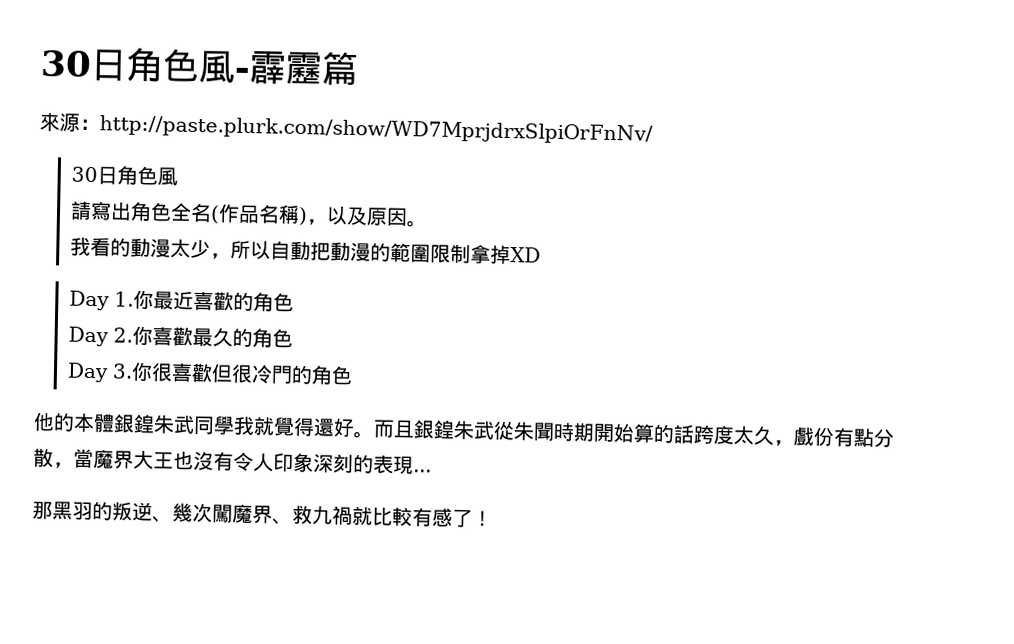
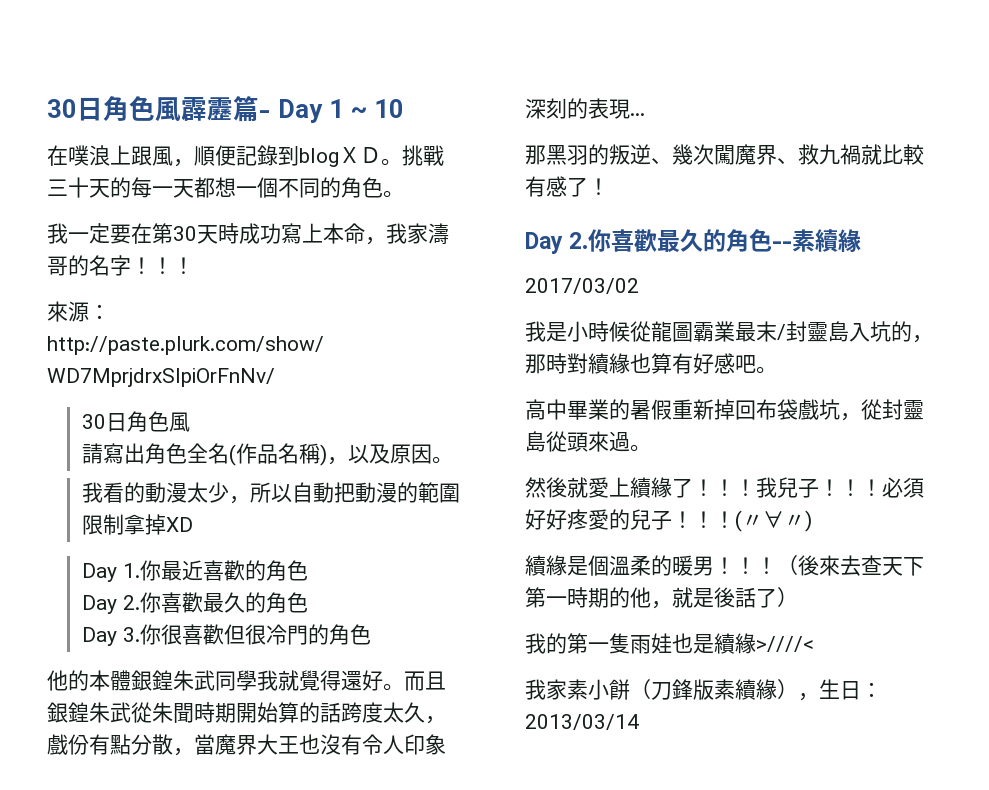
- 30日角色風-霹靂篇
+ 30日角色風霹靂篇- Day 1 ~ 10
+ 在噗浪上跟風，順便記錄到blogＸＤ。挑戰三十天的每一天都想一個不同的角色。
+ 我一定要在第30天時成功寫上本命，我家濤哥的名字！！！
+ Day 2.你喜歡最久的角色--素續緣
+ 2017/03/02
+ 我是小時候從龍圖霸業最末/封靈島入坑的，那時對續緣也算有好感吧。
+ 高中畢業的暑假重新掉回布袋戲坑，從封靈島從頭來過。
+ 然後就愛上續緣了！！！我兒子！！！必須好好疼愛的兒子！！！(〃∀〃)
+ 續緣是個溫柔的暖男！！！（後來去查天下第一時期的他，就是後話了）
+ 我的第一隻雨娃也是續緣>////<
+ 我家素小餅（刀鋒版素續緣），生日：2013/03/14

